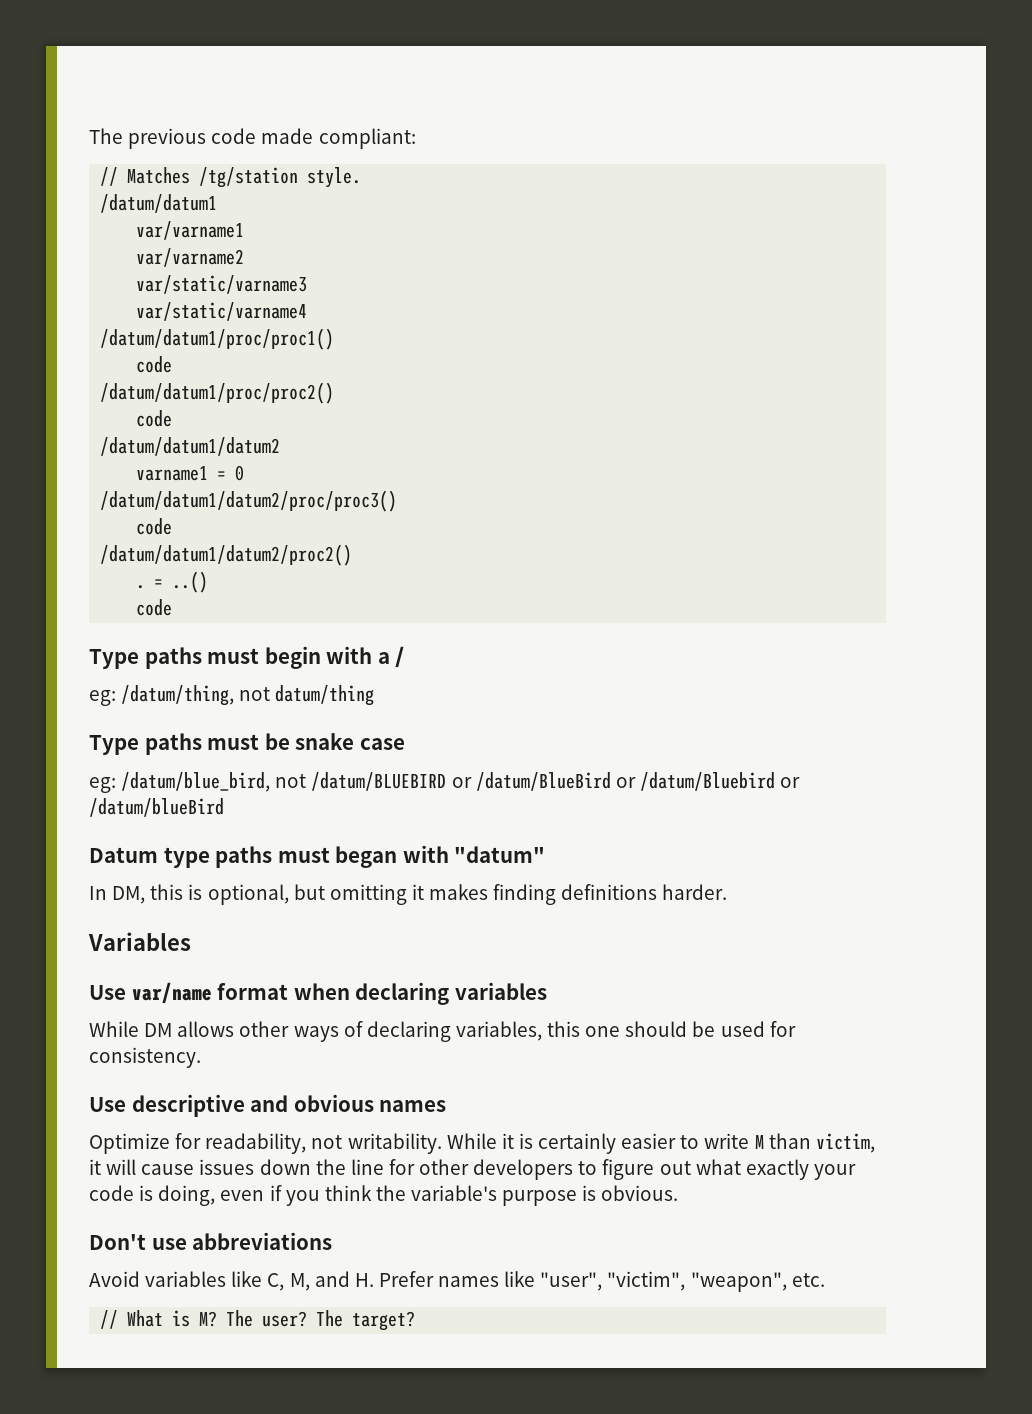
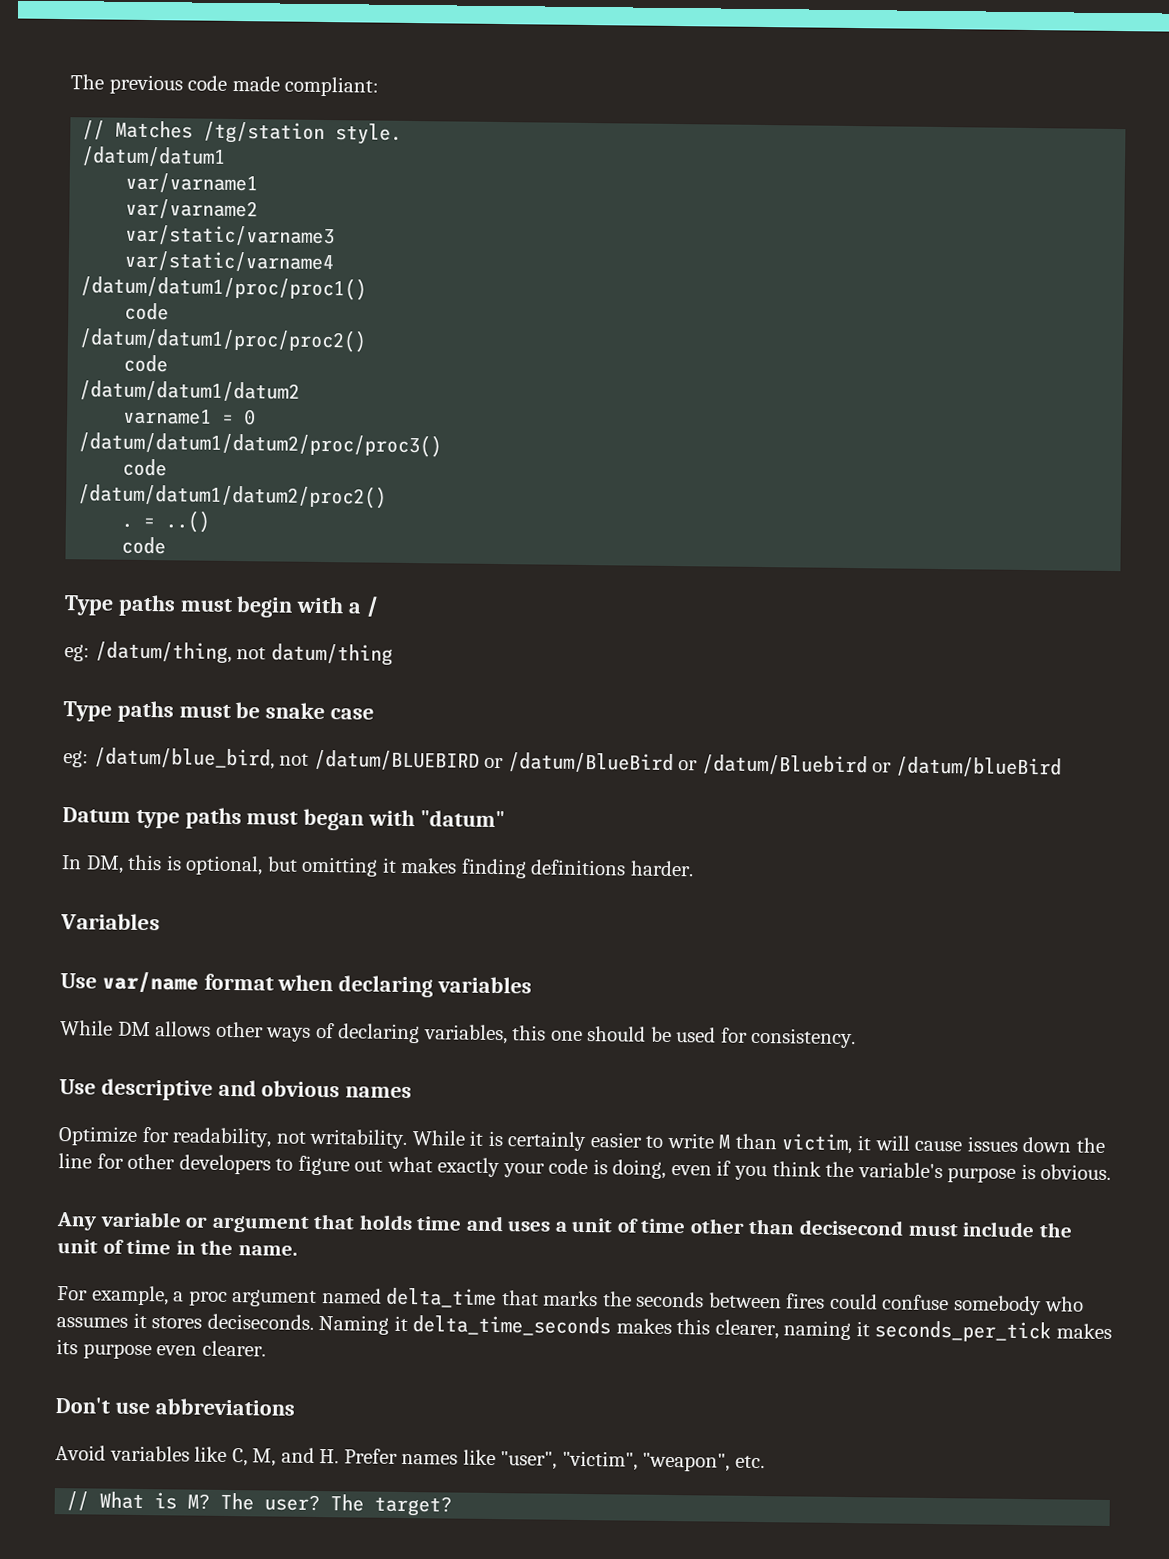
+ Any variable or argument that holds time and uses a unit of time other than decisecond must include the unit of time in the name.
+ For example, a proc argument named delta_time that marks the seconds between fires could confuse somebody who assumes it stores deciseconds. Naming it delta_time_seconds makes this clearer, naming it seconds_per_tick makes its purpose even clearer.

